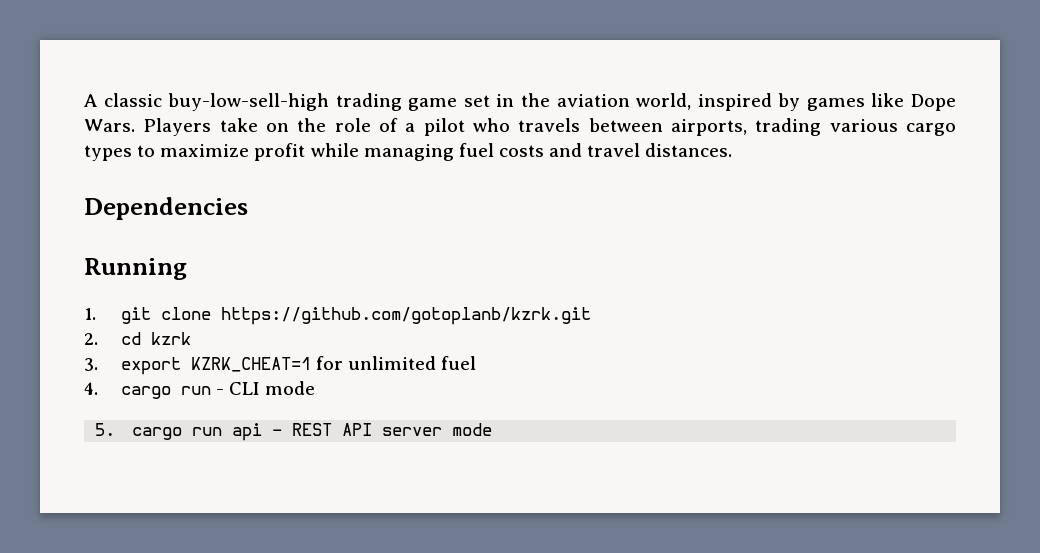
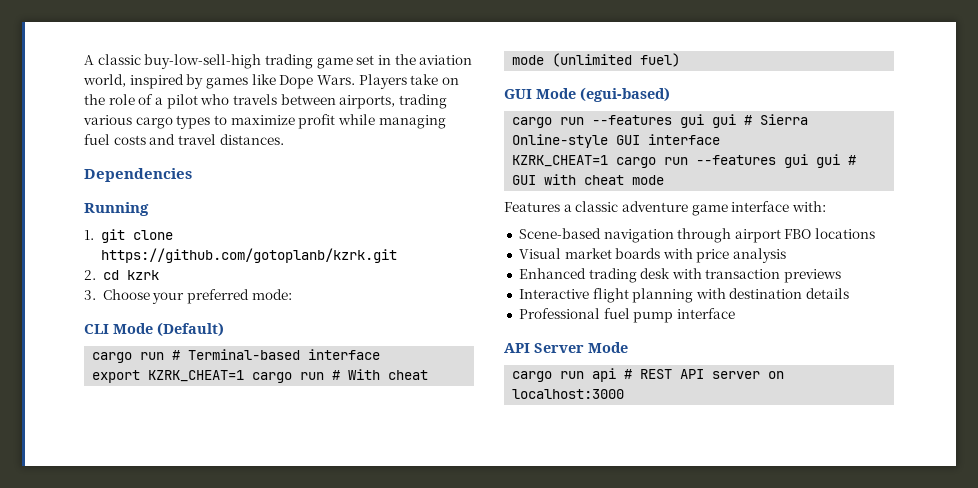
- 3. export KZRK_CHEAT=1 for unlimited fuel
- 4. cargo run - CLI mode
- 5. cargo run api - REST API server mode
+ 3. Choose your preferred mode:
+ CLI Mode (Default)
+ cargo run # Terminal-based interface
+ export KZRK_CHEAT=1 cargo run # With cheat mode (unlimited fuel)
+ GUI Mode (egui-based)
+ cargo run --features gui gui # Sierra Online-style GUI interface
+ KZRK_CHEAT=1 cargo run --features gui gui # GUI with cheat mode
+ Features a classic adventure game interface with:
+ Scene-based navigation through airport FBO locations
+ Visual market boards with price analysis
+ Enhanced trading desk with transaction previews
+ Interactive flight planning with destination details
+ Professional fuel pump interface
+ API Server Mode
+ cargo run api # REST API server on localhost:3000

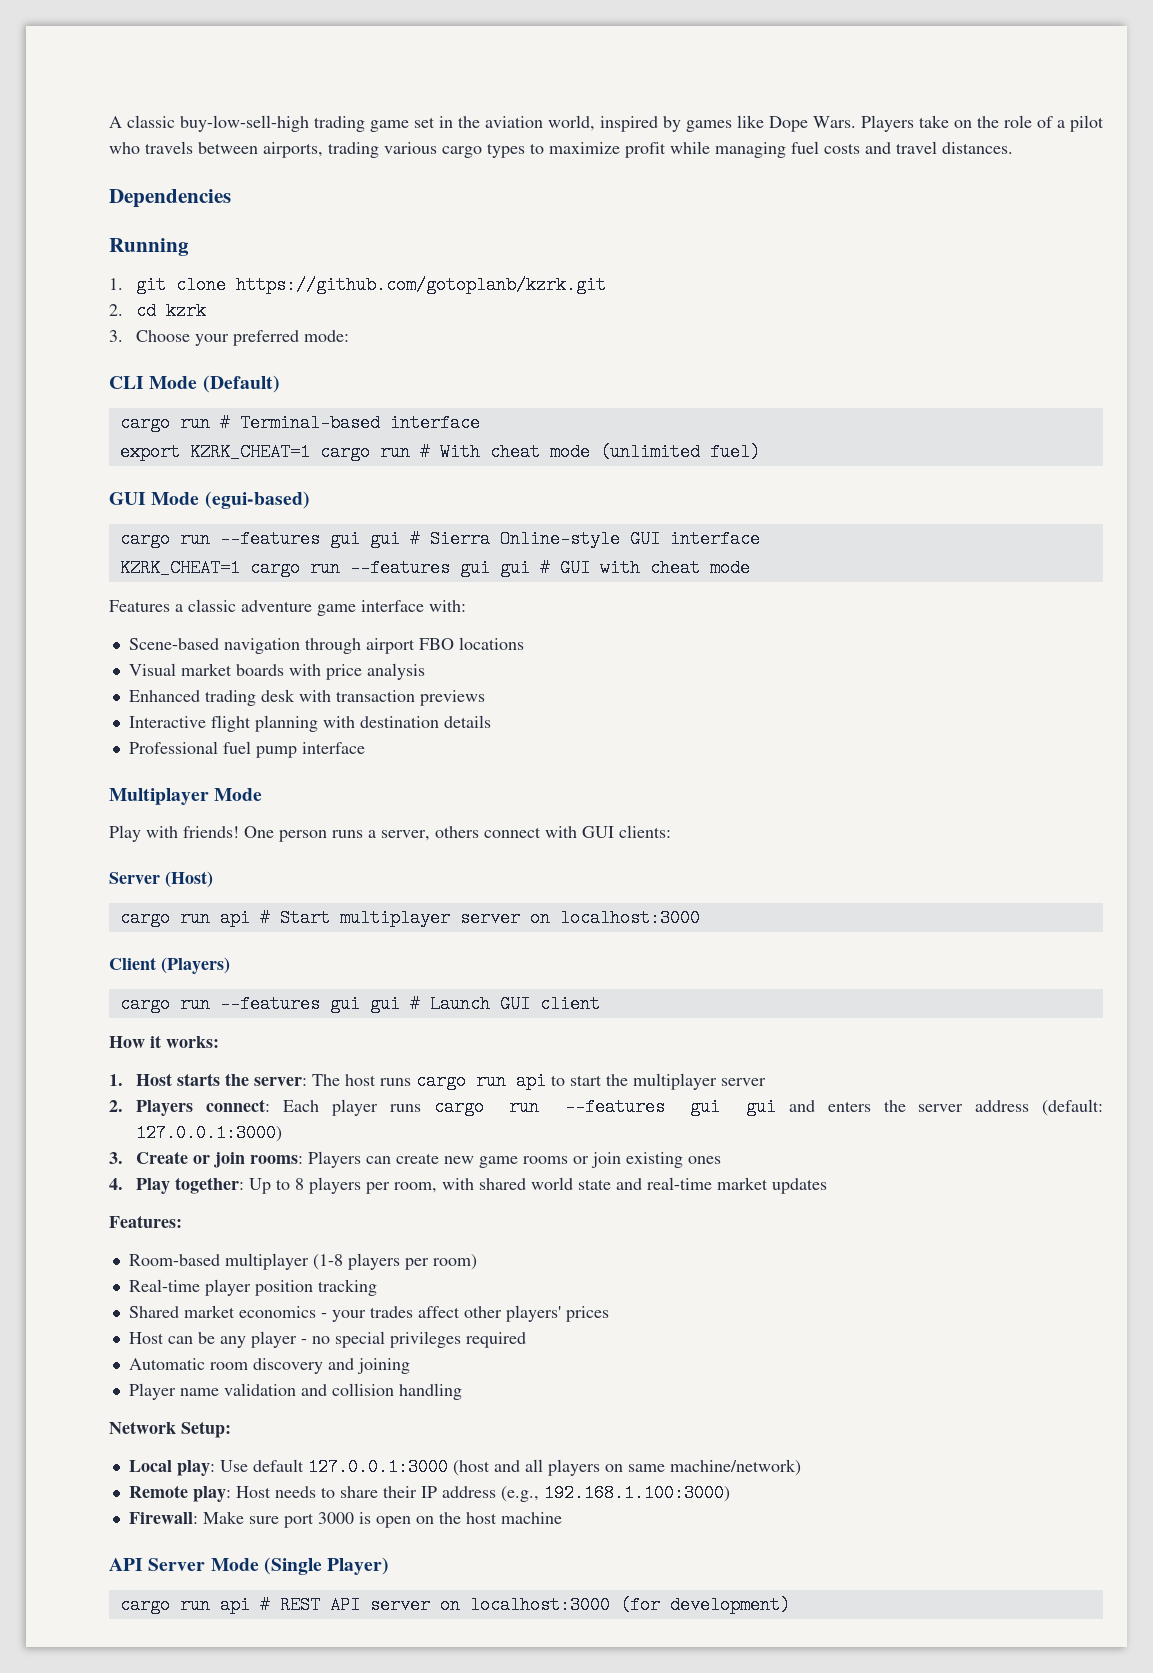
+ Multiplayer Mode
+ Play with friends! One person runs a server, others connect with GUI clients:
+ Server (Host)
+ cargo run api # Start multiplayer server on localhost:3000
+ Client (Players)
+ cargo run --features gui gui # Launch GUI client
+ How it works:
+ 1. Host starts the server: The host runs cargo run api to start the multiplayer server
+ 2. Players connect: Each player runs cargo run --features gui gui and enters the server address (default: 127.0.0.1:3000)
+ 3. Create or join rooms: Players can create new game rooms or join existing ones
+ 4. Play together: Up to 8 players per room, with shared world state and real-time market updates
+ Features:
+ Room-based multiplayer (1-8 players per room)
+ Real-time player position tracking
+ Shared market economics - your trades affect other players' prices
+ Host can be any player - no special privileges required
+ Automatic room discovery and joining
+ Player name validation and collision handling
+ Network Setup:
+ Local play: Use default 127.0.0.1:3000 (host and all players on same machine/network)
+ Remote play: Host needs to share their IP address (e.g., 192.168.1.100:3000)
+ Firewall: Make sure port 3000 is open on the host machine
- API Server Mode
+ API Server Mode (Single Player)
- cargo run api # REST API server on localhost:3000
+ cargo run api # REST API server on localhost:3000 (for development)

